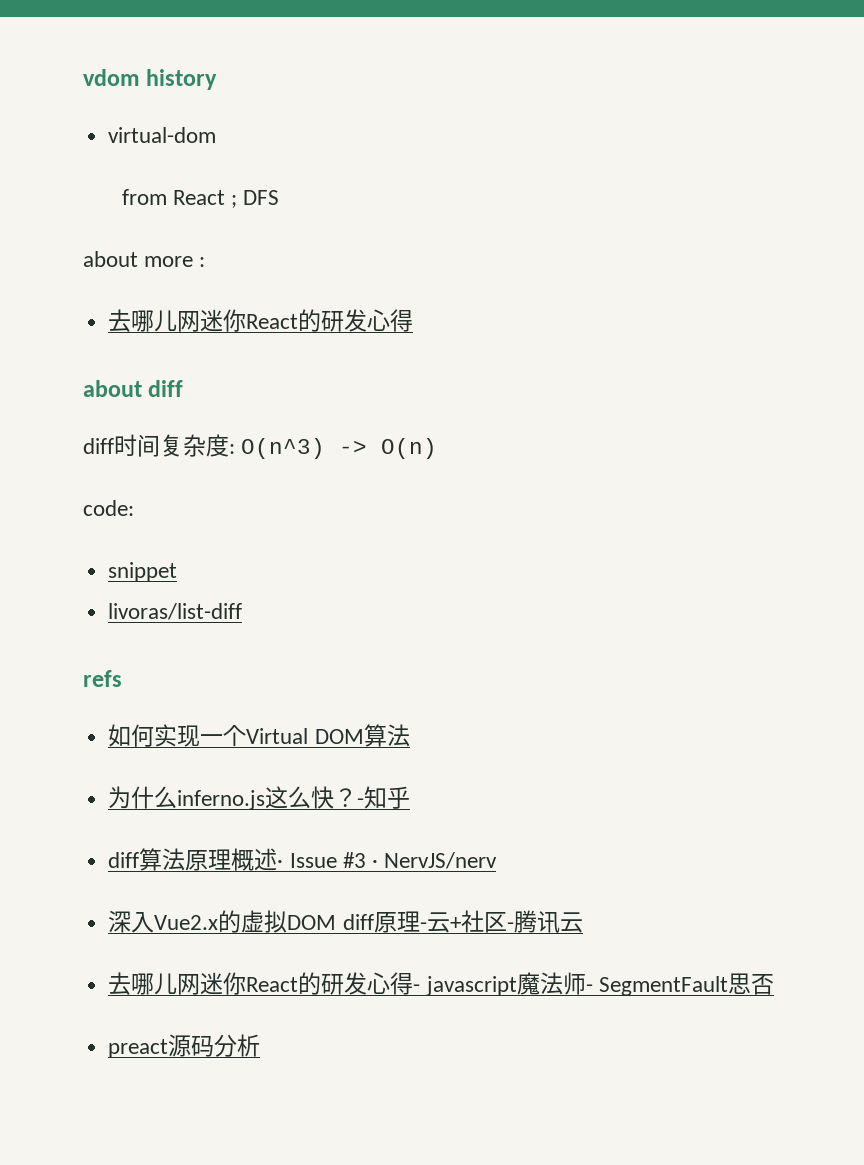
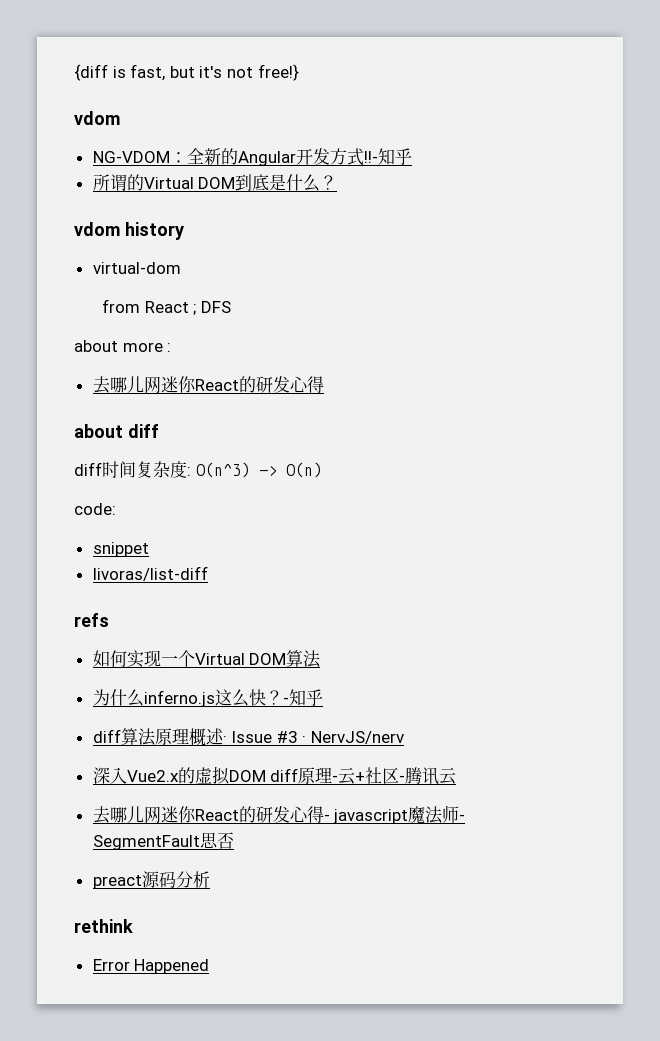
+ {diff is fast, but it's not free!}
+ vdom
+ NG-VDOM：全新的Angular开发方式!!-知乎
+ 所谓的Virtual DOM到底是什么？
+ rethink
+ Error Happened

